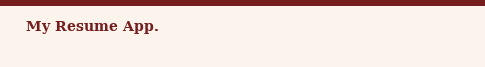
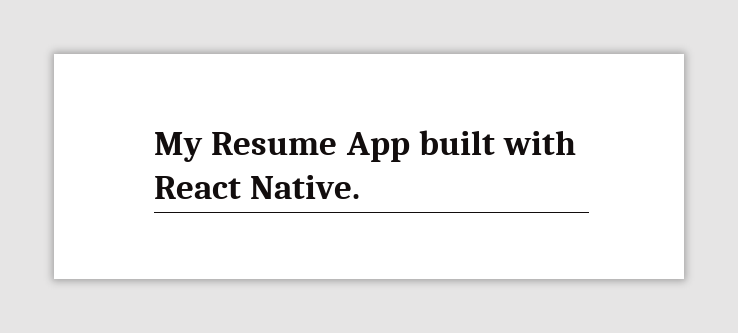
- My Resume App.
+ My Resume App built with React Native.

